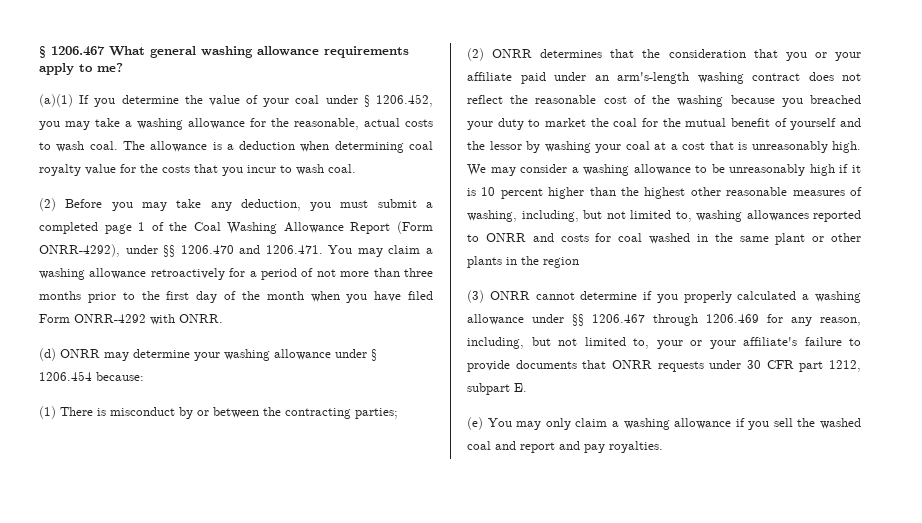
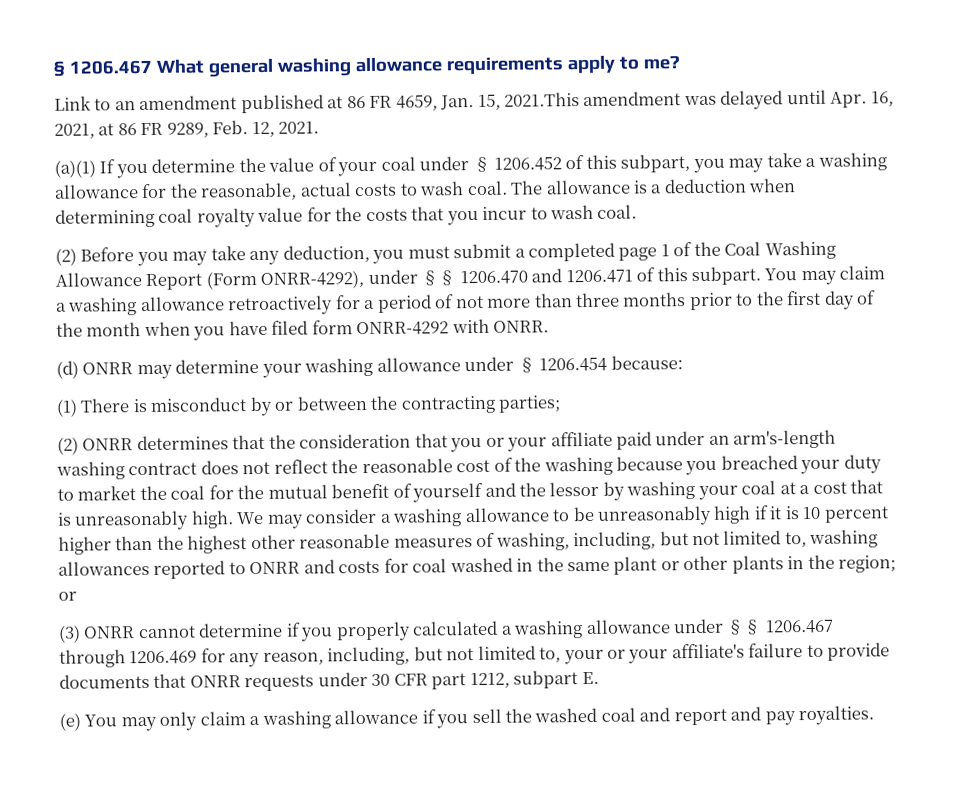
+ Link to an amendment published at 86 FR 4659, Jan. 15, 2021.This amendment was delayed until Apr. 16, 2021, at 86 FR 9289, Feb. 12, 2021.
- (a)(1) If you determine the value of your coal under § 1206.452, you may take a washing allowance for the reasonable, actual costs to wash coal.
+ (a)(1) If you determine the value of your coal under § 1206.452 of this subpart, you may take a washing allowance for the reasonable, actual costs to wash coal.
- (2) Before you may take any deduction, you must submit a completed page 1 of the Coal Washing Allowance Report (Form ONRR-4292), under §§ 1206.470 and 1206.471. You may claim a washing allowance retroactively for a period of not more than three months prior to the first day of the month when you have filed Form ONRR-4292 with ONRR.
+ (2) Before you may take any deduction, you must submit a completed page 1 of the Coal Washing Allowance Report (Form ONRR-4292), under §§ 1206.470 and 1206.471 of this subpart. You may claim a washing allowance retroactively for a period of not more than three months prior to the first day of the month when you have filed form ONRR-4292 with ONRR.
- We may consider a washing allowance to be unreasonably high if it is 10 percent higher than the highest other reasonable measures of washing, including, but not limited to, washing allowances reported to ONRR and costs for coal washed in the same plant or other plants in the region
+ We may consider a washing allowance to be unreasonably high if it is 10 percent higher than the highest other reasonable measures of washing, including, but not limited to, washing allowances reported to ONRR and costs for coal washed in the same plant or other plants in the region; or

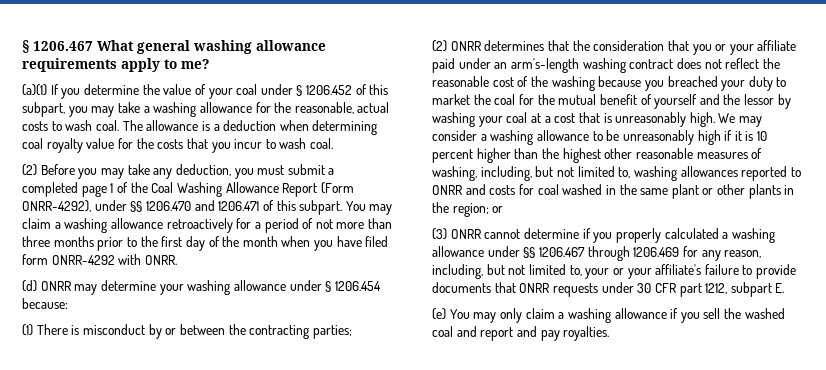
- Link to an amendment published at 86 FR 4659, Jan. 15, 2021.This amendment was delayed until Apr. 16, 2021, at 86 FR 9289, Feb. 12, 2021.

